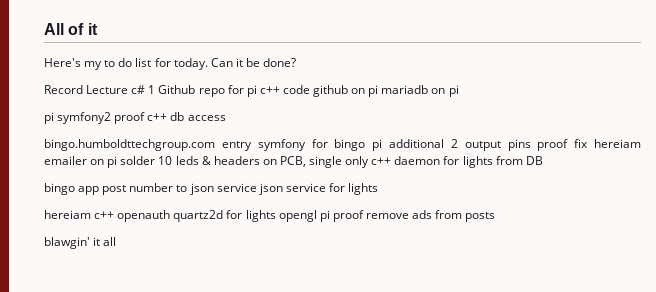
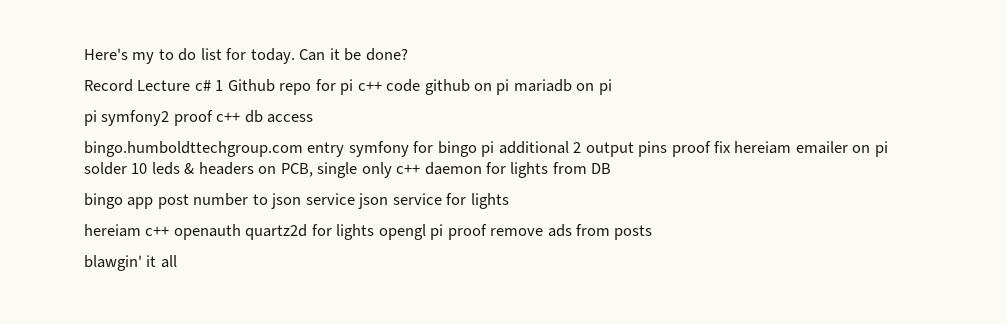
- All of it

